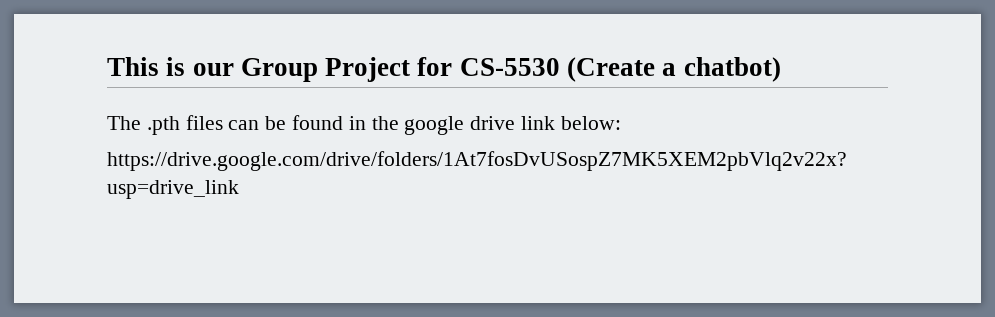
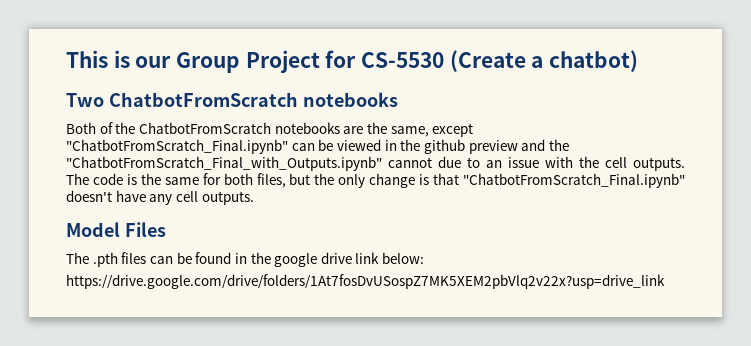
+ Two ChatbotFromScratch notebooks
+ Both of the ChatbotFromScratch notebooks are the same, except "ChatbotFromScratch_Final.ipynb" can be viewed in the github preview and the "ChatbotFromScratch_Final_with_Outputs.ipynb" cannot due to an issue with the cell outputs. The code is the same for both files, but the only change is that "ChatbotFromScratch_Final.ipynb" doesn't have any cell outputs.
+ Model Files

